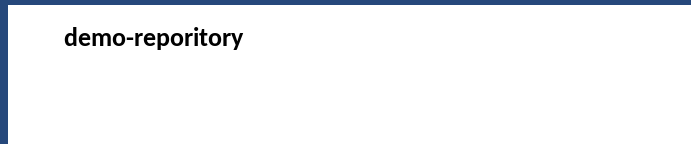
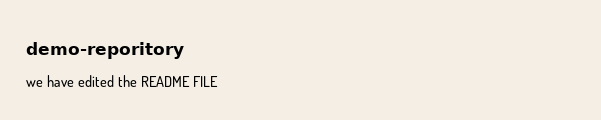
+ we have edited the README FILE

